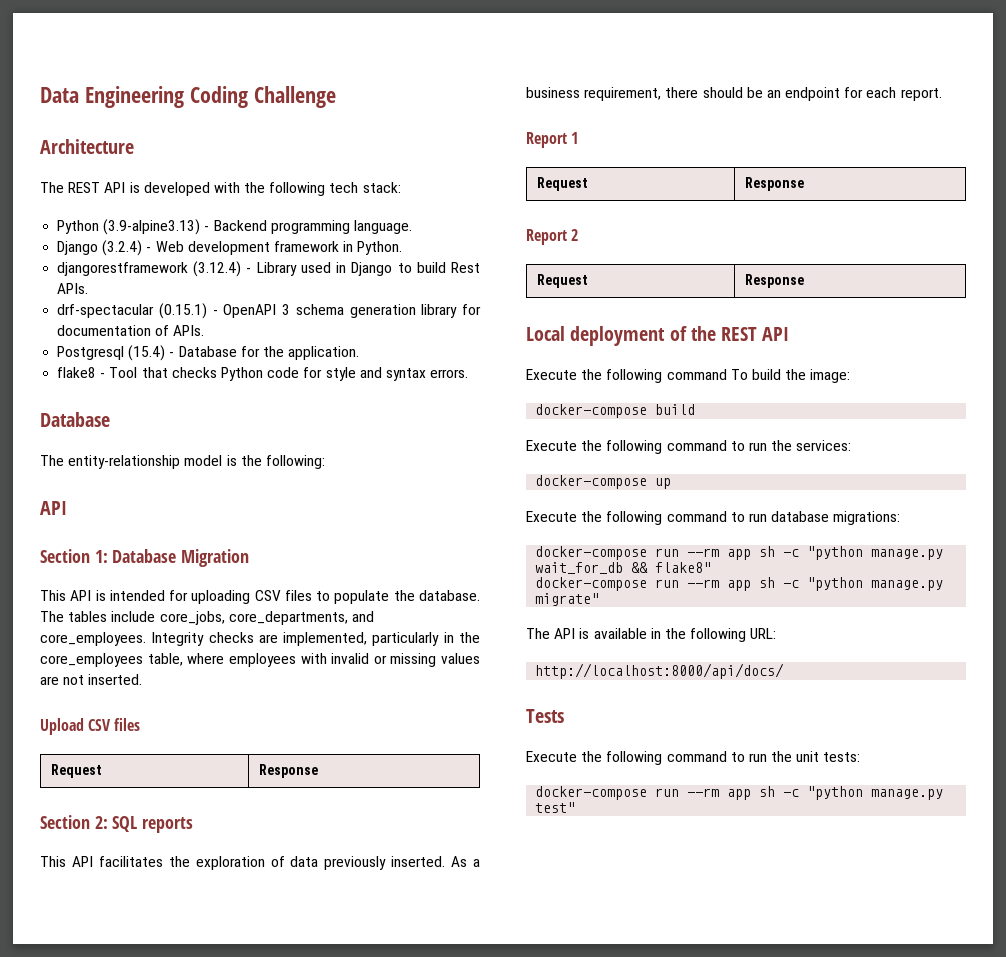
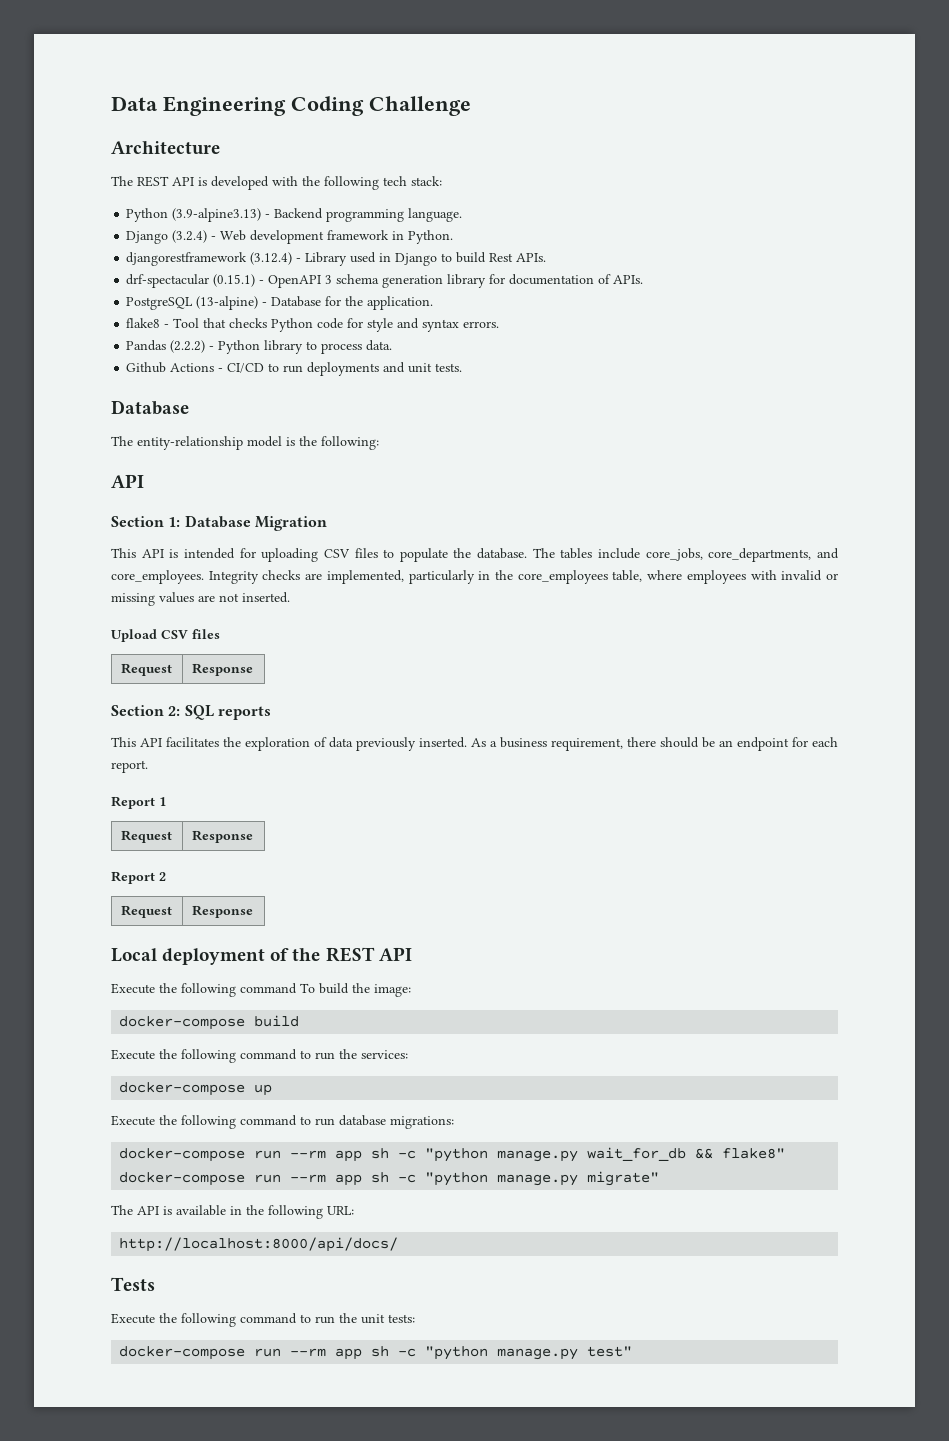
- Postgresql (15.4) - Database for the application.
+ PostgreSQL (13-alpine) - Database for the application.
+ Pandas (2.2.2) - Python library to process data.
+ Github Actions - CI/CD to run deployments and unit tests.

